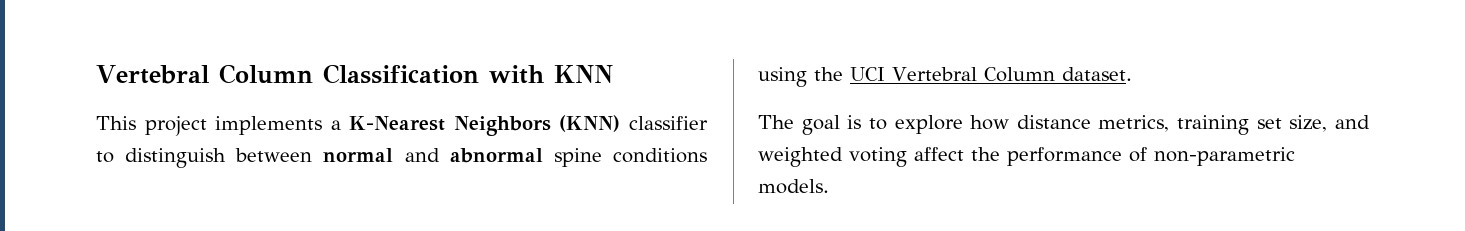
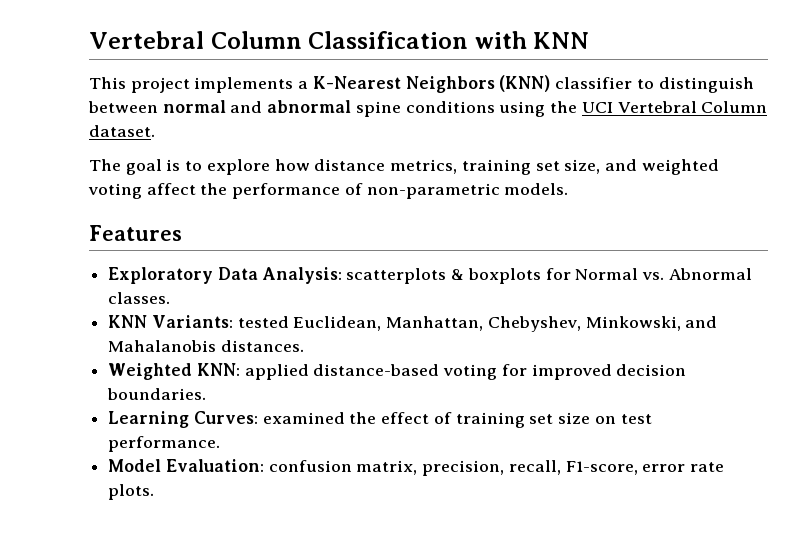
+ Features
+ Exploratory Data Analysis: scatterplots & boxplots for Normal vs. Abnormal classes.
+ KNN Variants: tested Euclidean, Manhattan, Chebyshev, Minkowski, and Mahalanobis distances.
+ Weighted KNN: applied distance-based voting for improved decision boundaries.
+ Learning Curves: examined the effect of training set size on test performance.
+ Model Evaluation: confusion matrix, precision, recall, F1-score, error rate plots.

